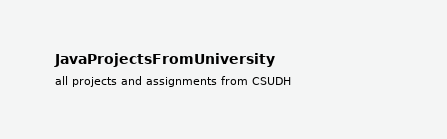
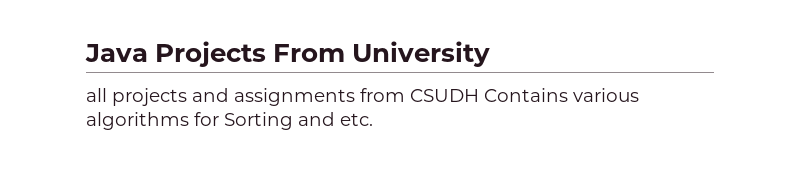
- JavaProjectsFromUniversity
+ Java Projects From University
- all projects and assignments from CSUDH
+ all projects and assignments from CSUDH Contains various algorithms for Sorting and etc.

